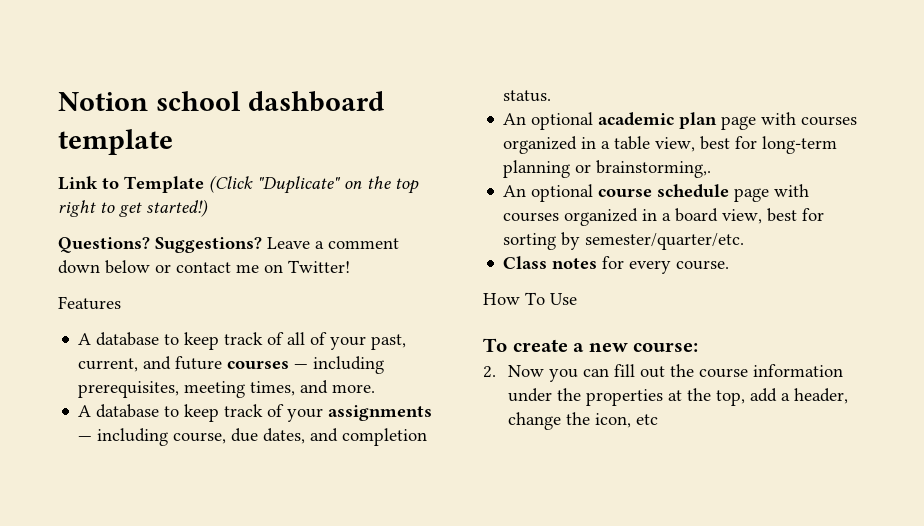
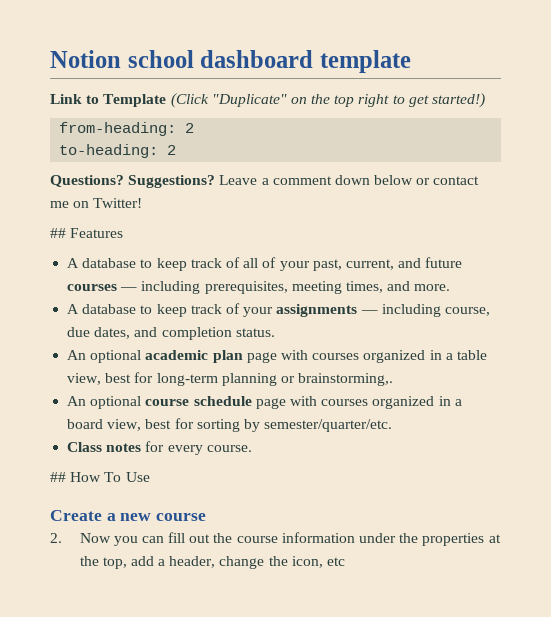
+ from-heading: 2
+ to-heading: 2
- Features
+ ## Features
- How To Use
+ ## How To Use
- To create a new course:
+ Create a new course

